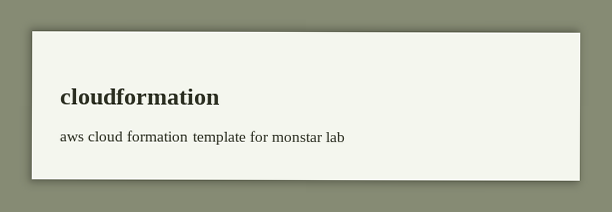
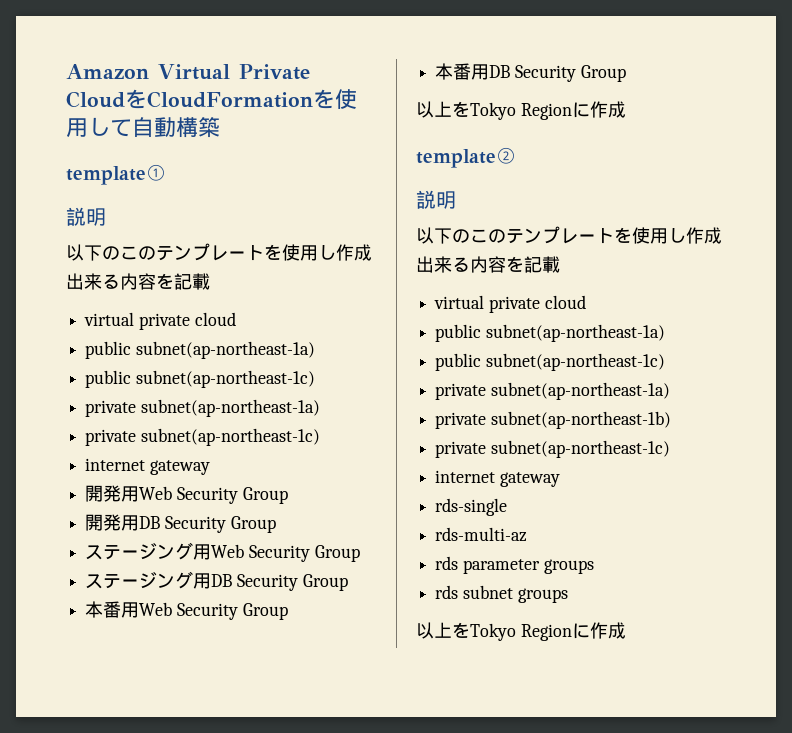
- cloudformation
- aws cloud formation template for monstar lab
+ Amazon Virtual Private CloudをCloudFormationを使用して自動構築
+ template①
+ 説明
+ 以下のこのテンプレートを使用し作成出来る内容を記載
+ virtual private cloud
+ public subnet(ap-northeast-1a)
+ public subnet(ap-northeast-1c)
+ private subnet(ap-northeast-1a)
+ private subnet(ap-northeast-1c)
+ internet gateway
+ 開発用Web Security Group
+ 開発用DB Security Group
+ ステージング用Web Security Group
+ ステージング用DB Security Group
+ 本番用Web Security Group
+ 本番用DB Security Group
+ 以上をTokyo Regionに作成
+ template②
+ 説明
+ 以下のこのテンプレートを使用し作成出来る内容を記載
+ virtual private cloud
+ public subnet(ap-northeast-1a)
+ public subnet(ap-northeast-1c)
+ private subnet(ap-northeast-1a)
+ private subnet(ap-northeast-1b)
+ private subnet(ap-northeast-1c)
+ internet gateway
+ rds-single
+ rds-multi-az
+ rds parameter groups
+ rds subnet groups
+ 以上をTokyo Regionに作成

